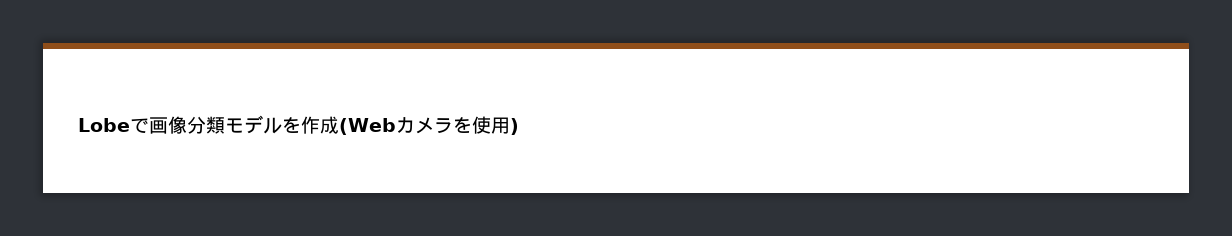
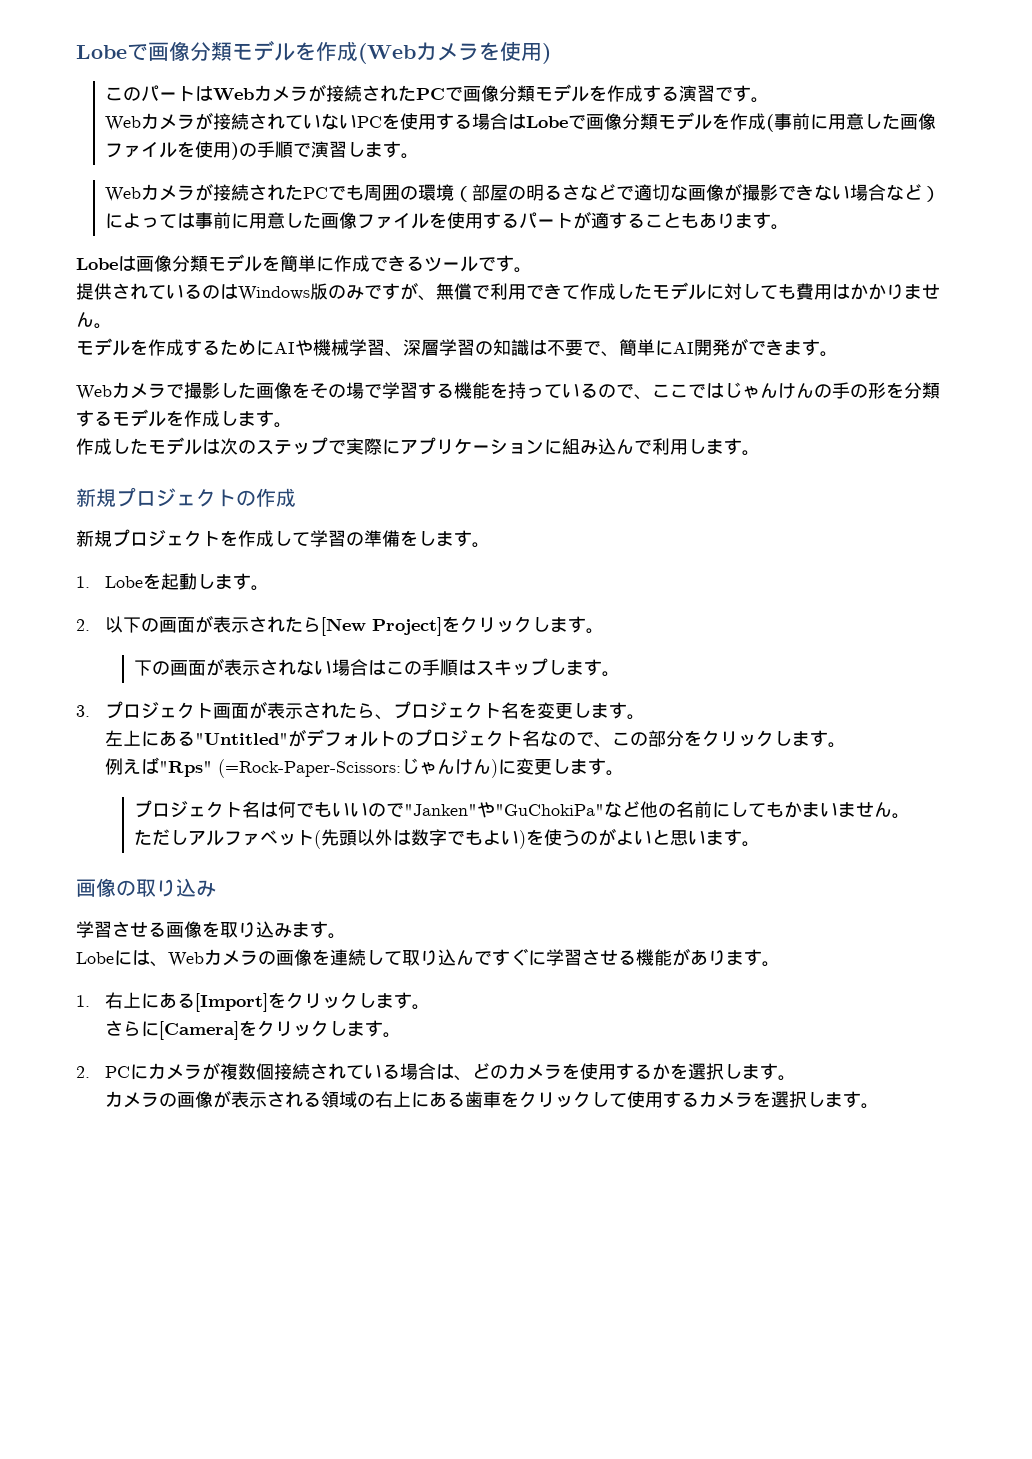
+ このパートはWebカメラが接続されたPCで画像分類モデルを作成する演習です。
+ Webカメラが接続されていないPCを使用する場合はLobeで画像分類モデルを作成(事前に用意した画像ファイルを使用)の手順で演習します。
+ Webカメラが接続されたPCでも周囲の環境（部屋の明るさなどで適切な画像が撮影できない場合など）によっては事前に用意した画像ファイルを使用するパートが適することもあります。
+ Lobeは画像分類モデルを簡単に作成できるツールです。
+ 提供されているのはWindows版のみですが、無償で利用できて作成したモデルに対しても費用はかかりません。
+ モデルを作成するためにAIや機械学習、深層学習の知識は不要で、簡単にAI開発ができます。
+ Webカメラで撮影した画像をその場で学習する機能を持っているので、ここではじゃんけんの手の形を分類するモデルを作成します。
+ 作成したモデルは次のステップで実際にアプリケーションに組み込んで利用します。
+ 新規プロジェクトの作成
+ 新規プロジェクトを作成して学習の準備をします。
+ 1. Lobeを起動します。
+ 2.以下の画面が表示されたら[New Project]をクリックします。
+ 下の画面が表示されない場合はこの手順はスキップします。
+ 3.プロジェクト画面が表示されたら、プロジェクト名を変更します。
+ 左上にある"Untitled"がデフォルトのプロジェクト名なので、この部分をクリックします。
+ 例えば"Rps" (=Rock-Paper-Scissors:じゃんけん)に変更します。
+ プロジェクト名は何でもいいので"Janken"や"GuChokiPa"など他の名前にしてもかまいません。
+ ただしアルファベット(先頭以外は数字でもよい)を使うのがよいと思います。
+ 画像の取り込み
+ 学習させる画像を取り込みます。
+ Lobeには、Webカメラの画像を連続して取り込んですぐに学習させる機能があります。
+ 1.右上にある[Import]をクリックします。
+ さらに[Camera]をクリックします。
+ 2. PCにカメラが複数個接続されている場合は、どのカメラを使用するかを選択します。
+ カメラの画像が表示される領域の右上にある歯車をクリックして使用するカメラを選択します。

